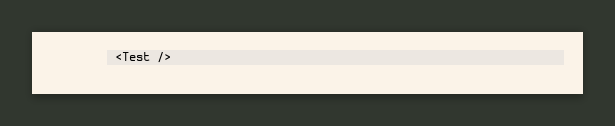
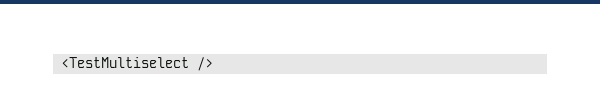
- <Test />
+ <TestMultiselect />

